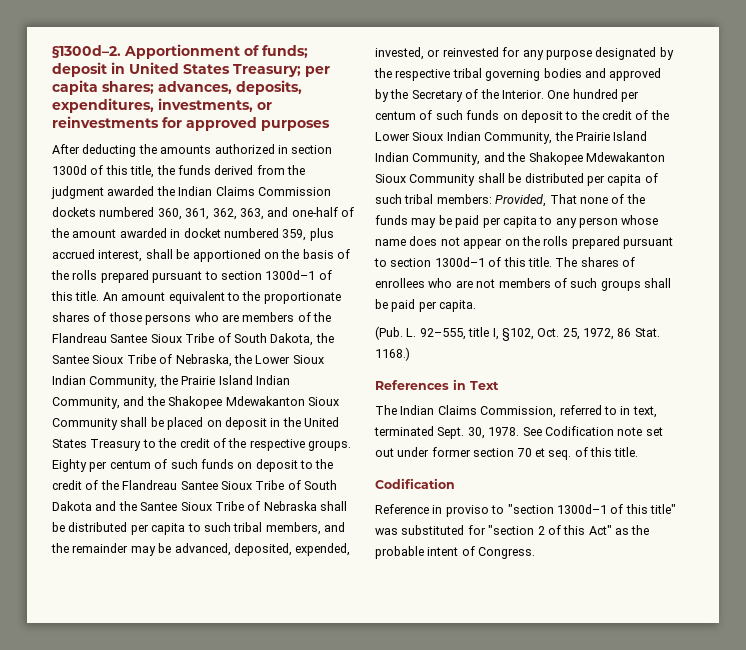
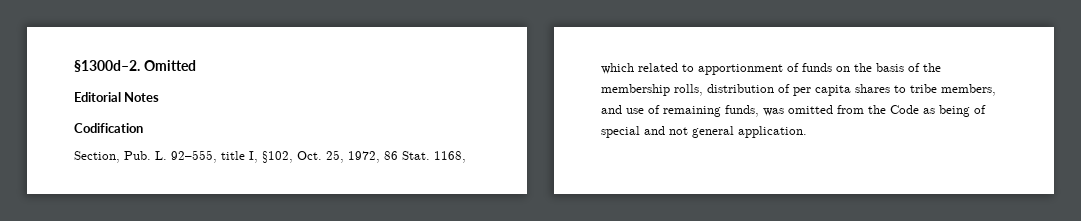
- Apportionment of funds; deposit in United States Treasury; per capita shares; advances, deposits, expenditures, investments, or reinvestments for approved purposes
- After deducting the amounts authorized in section 1300d of this title, the funds derived from the judgment awarded the Indian Claims Commission dockets numbered 360, 361, 362, 363, and one-half of the amount awarded in docket numbered 359, plus accrued interest, shall be apportioned on the basis of the rolls prepared pursuant to section 1300d–1 of this title. An amount equivalent to the proportionate shares of those persons who are members of the Flandreau Santee Sioux Tribe of South Dakota, the Santee Sioux Tribe of Nebraska, the Lower Sioux Indian Community, the Prairie Island Indian Community, and the Shakopee Mdewakanton Sioux Community shall be placed on deposit in the United States Treasury to the credit of the respective groups. Eighty per centum of such funds on deposit to the credit of the Flandreau Santee Sioux Tribe of South Dakota and the Santee Sioux Tribe of Nebraska shall be distributed per capita to such tribal members, and the remainder may be advanced, deposited, expended, invested, or reinvested for any purpose designated by the respective tribal governing bodies and approved by the Secretary of the Interior. One hundred per centum of such funds on deposit to the credit of the Lower Sioux Indian Community, the Prairie Island Indian Community, and the Shakopee Mdewakanton Sioux Community shall be distributed per capita of such tribal members: Provided, That none of the funds may be paid per capita to any person whose name does not appear on the rolls prepared pursuant to section 1300d–1 of this title. The shares of enrollees who are not members of such groups shall be paid per capita.
- (Pub. L. 92–555, title I, §102, Oct. 25, 1972, 86 Stat.
+ Omitted
+ Editorial Notes
+ Codification
+ Section, Pub. L. 92–555, title I, §102, Oct. 25, 1972, 86 Stat.
- 1168.)
- References in Text
- The Indian Claims Commission, referred to in text, terminated Sept. 30, 1978. See Codification note set out under former section 70 et seq. of this title.
- Codification
- Reference in proviso to "section 1300d–1 of this title" was substituted for "section 2 of this Act" as the probable intent of Congress.
+ 1168, which related to apportionment of funds on the basis of the membership rolls, distribution of per capita shares to tribe members, and use of remaining funds, was omitted from the Code as being of special and not general application.

